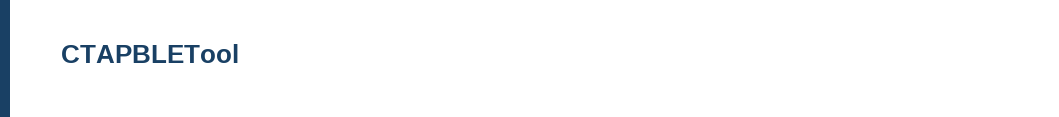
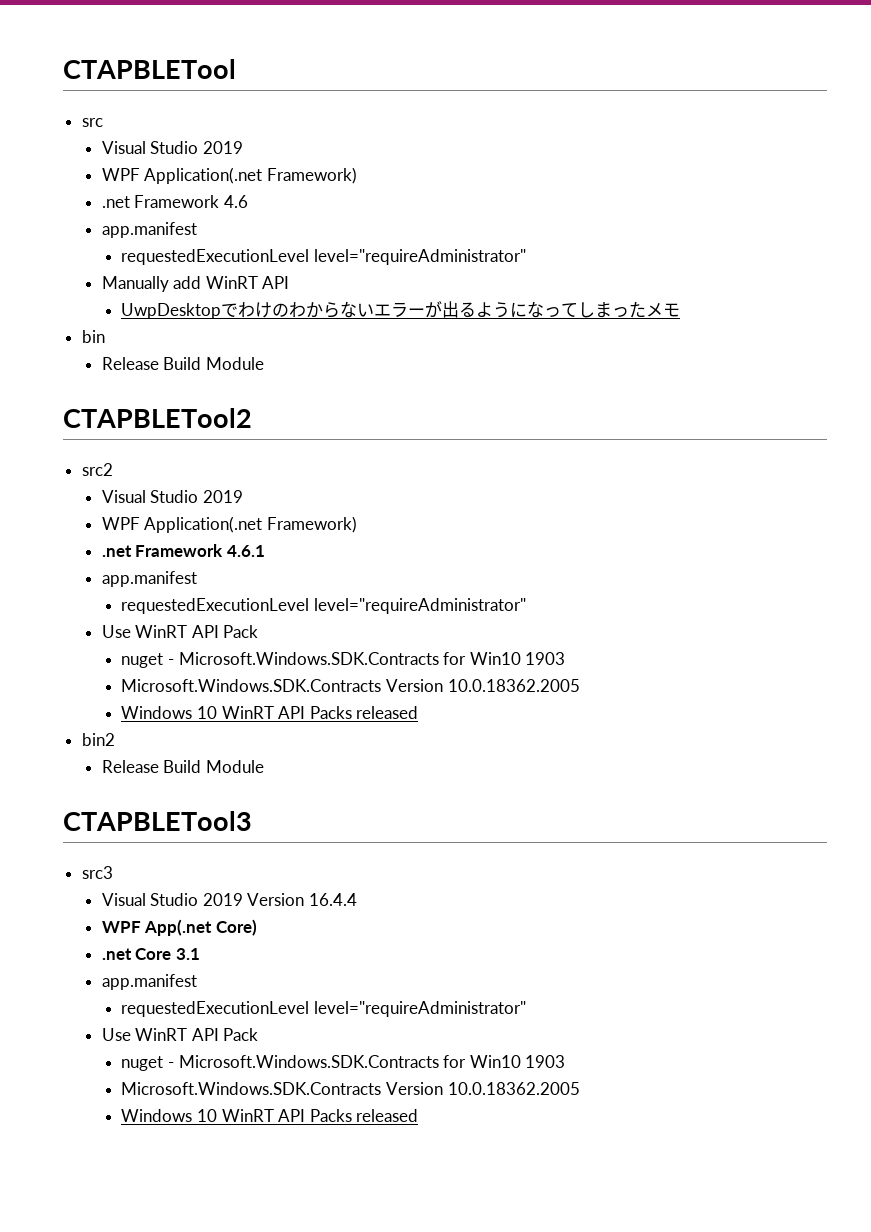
+ src
+ Visual Studio 2019
+ WPF Application(.net Framework)
+ .net Framework 4.6
+ app.manifest
+ requestedExecutionLevel level="requireAdministrator"
+ Manually add WinRT API
+ UwpDesktopでわけのわからないエラーが出るようになってしまったメモ
+ bin
+ Release Build Module
+ CTAPBLETool2
+ src2
+ Visual Studio 2019
+ WPF Application(.net Framework)
+ .net Framework 4.6.1
+ app.manifest
+ requestedExecutionLevel level="requireAdministrator"
+ Use WinRT API Pack
+ nuget - Microsoft.Windows.SDK.Contracts for Win10 1903
+ Microsoft.Windows.SDK.Contracts Version 10.0.18362.2005
+ Windows 10 WinRT API Packs released
+ bin2
+ Release Build Module
+ CTAPBLETool3
+ src3
+ Visual Studio 2019 Version 16.4.4
+ WPF App(.net Core)
+ .net Core 3.1
+ app.manifest
+ requestedExecutionLevel level="requireAdministrator"
+ Use WinRT API Pack
+ nuget - Microsoft.Windows.SDK.Contracts for Win10 1903
+ Microsoft.Windows.SDK.Contracts Version 10.0.18362.2005
+ Windows 10 WinRT API Packs released

